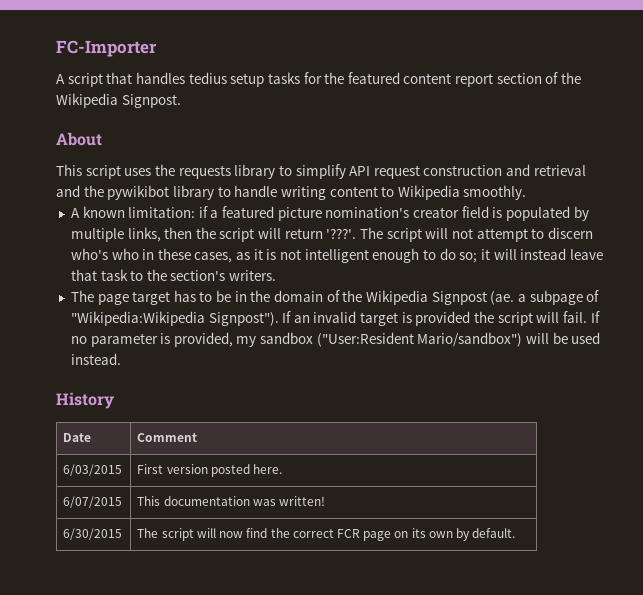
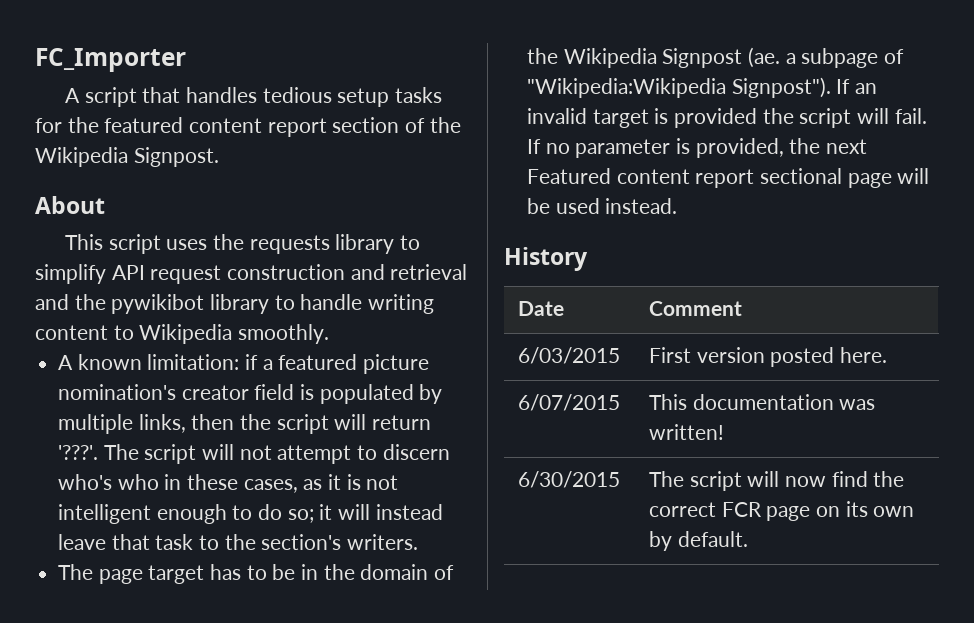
- FC-Importer
+ FC_Importer
- A script that handles tedius setup tasks for the featured content report section of the Wikipedia Signpost.
+ A script that handles tedious setup tasks for the featured content report section of the Wikipedia Signpost.
- If no parameter is provided, my sandbox ("User:Resident Mario/sandbox") will be used instead.
+ If no parameter is provided, the next Featured content report sectional page will be used instead.

